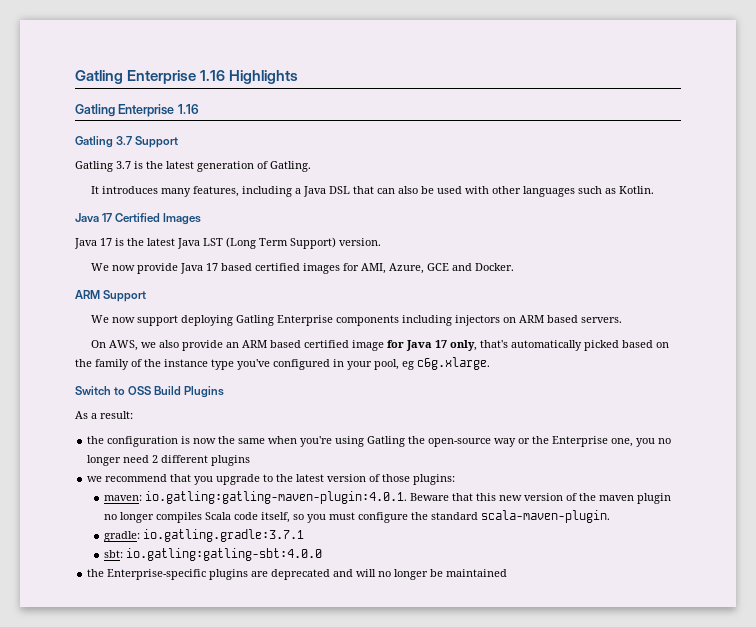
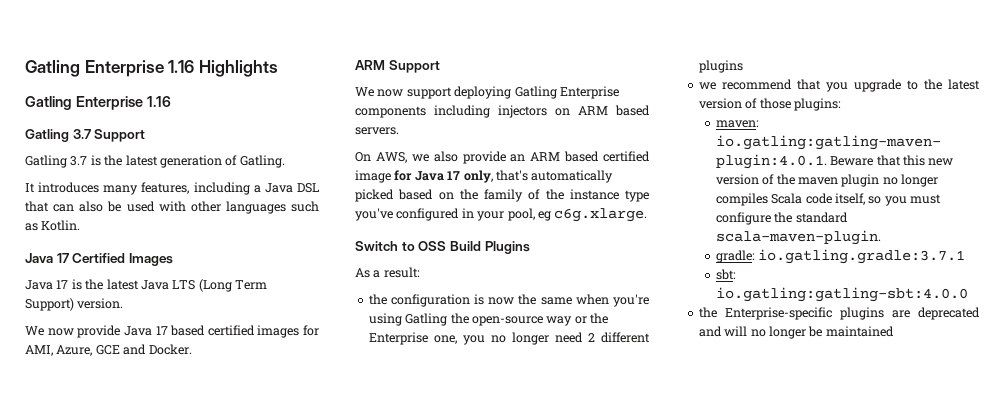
- Java 17 is the latest Java LST (Long Term Support) version.
+ Java 17 is the latest Java LTS (Long Term Support) version.

